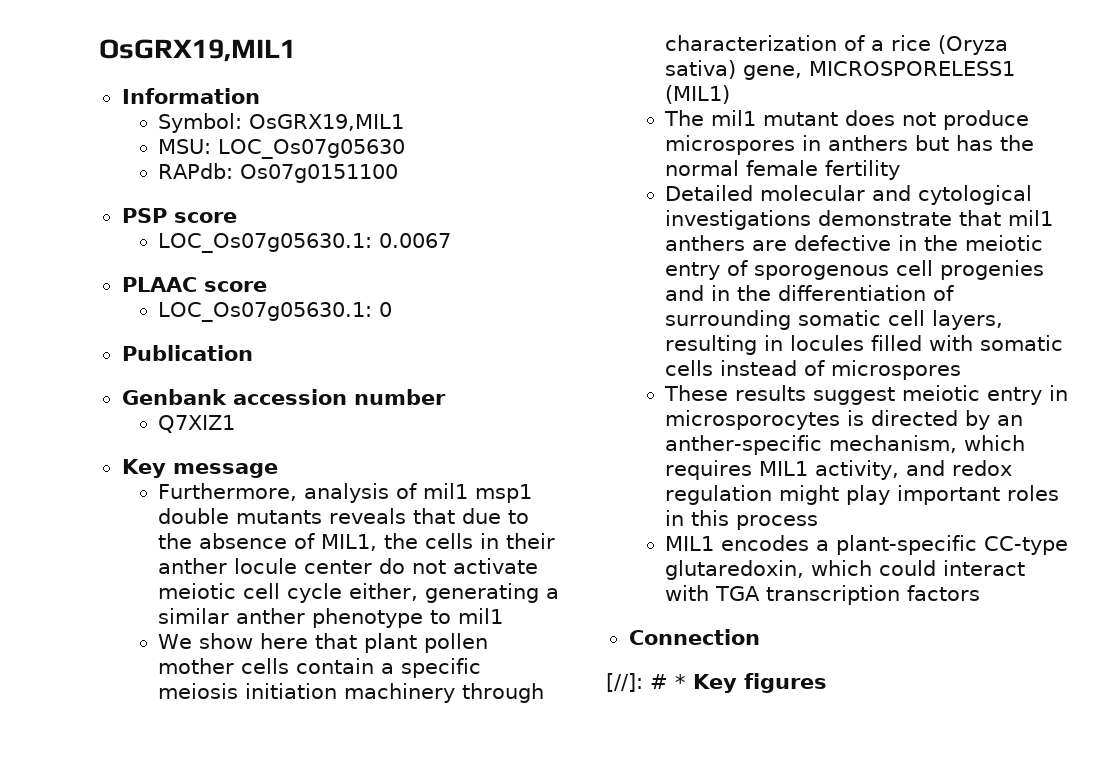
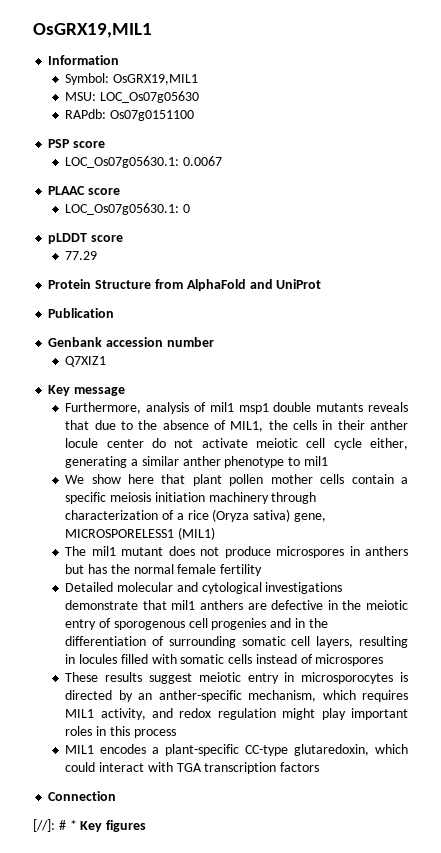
+ pLDDT score
+ 77.29
+ Protein Structure from AlphaFold and UniProt

